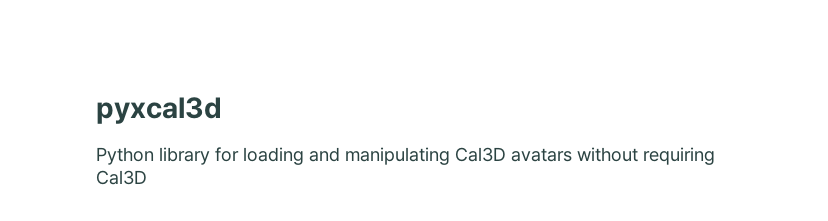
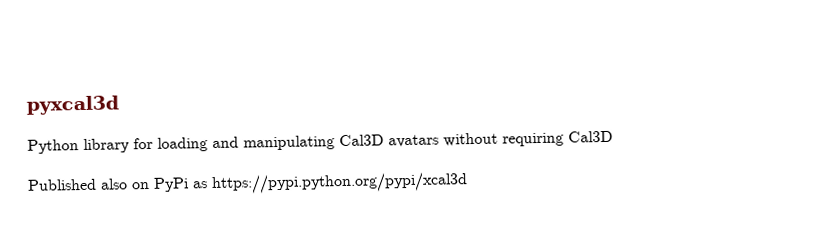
+ Published also on PyPi as https://pypi.python.org/pypi/xcal3d

